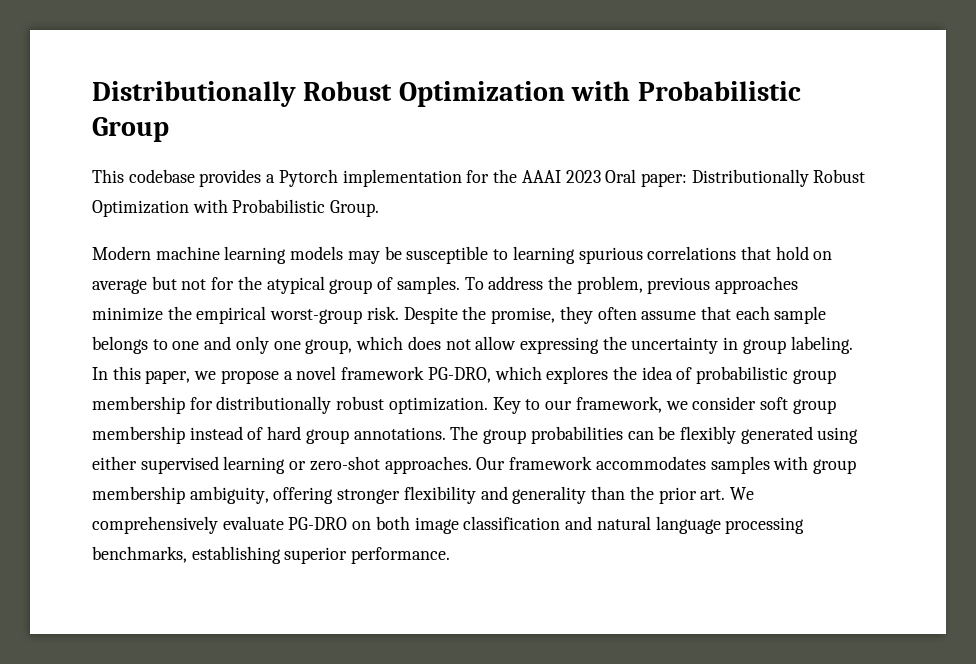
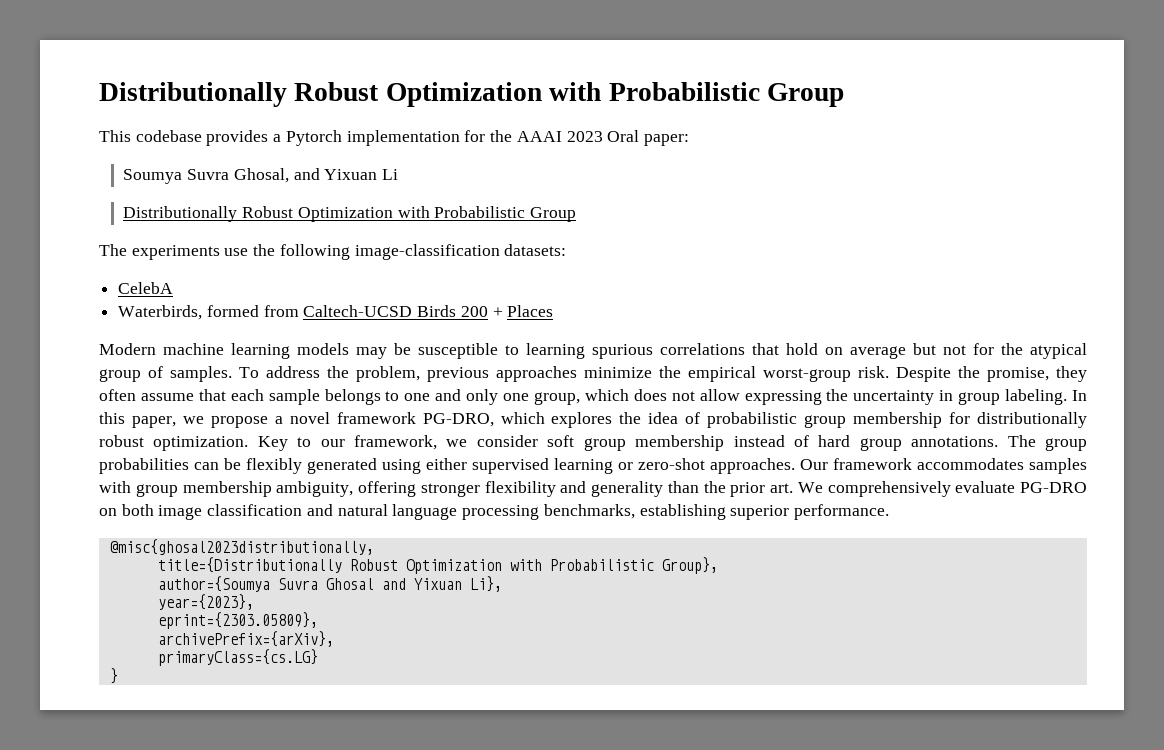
- This codebase provides a Pytorch implementation for the AAAI 2023 Oral paper: Distributionally Robust Optimization with Probabilistic Group.
+ This codebase provides a Pytorch implementation for the AAAI 2023 Oral paper:
+ Soumya Suvra Ghosal, and Yixuan Li
+ Distributionally Robust Optimization with Probabilistic Group
+ The experiments use the following image-classification datasets:
+ CelebA
+ Waterbirds, formed from Caltech-UCSD Birds 200 + Places
+ @misc{ghosal2023distributionally,
+ title={Distributionally Robust Optimization with Probabilistic Group},
+ author={Soumya Suvra Ghosal and Yixuan Li},
+ year={2023},
+ eprint={2303.05809},
+ archivePrefix={arXiv},
+ primaryClass={cs.LG}
+ }

